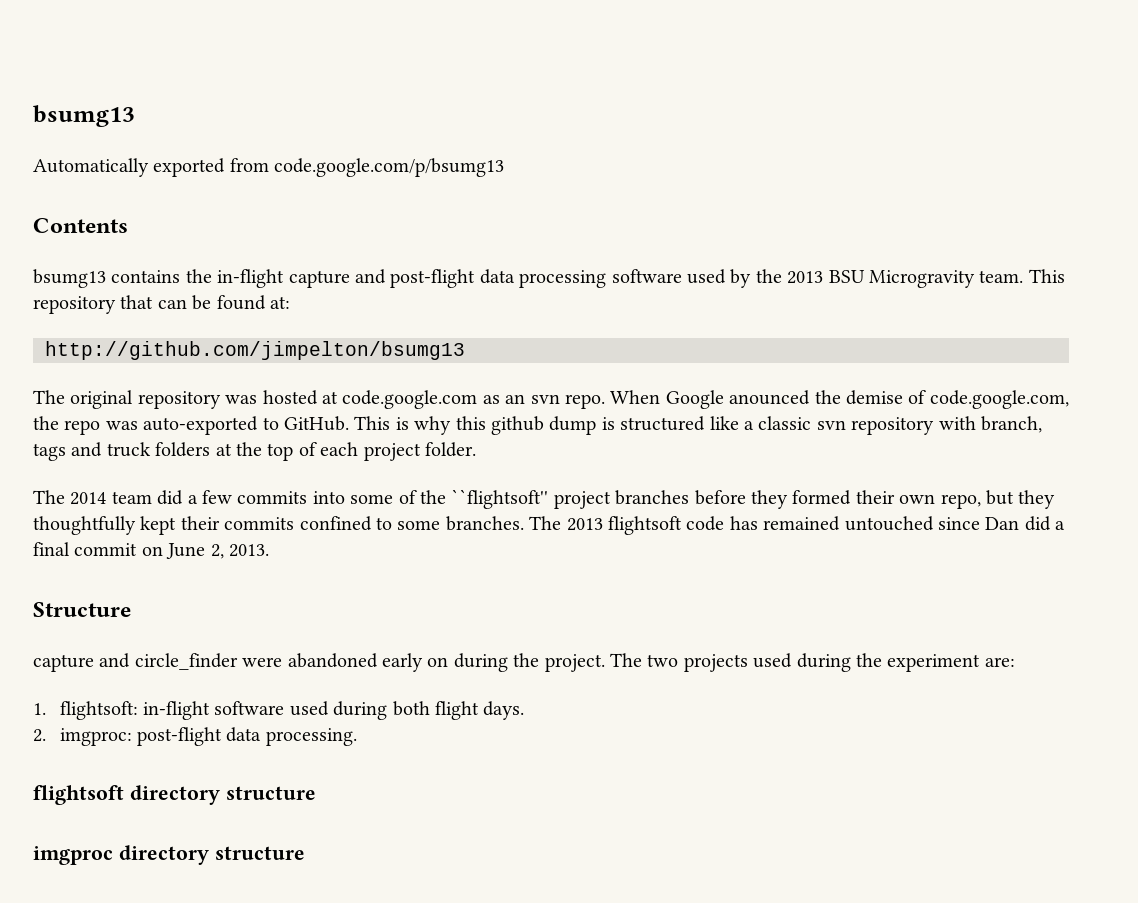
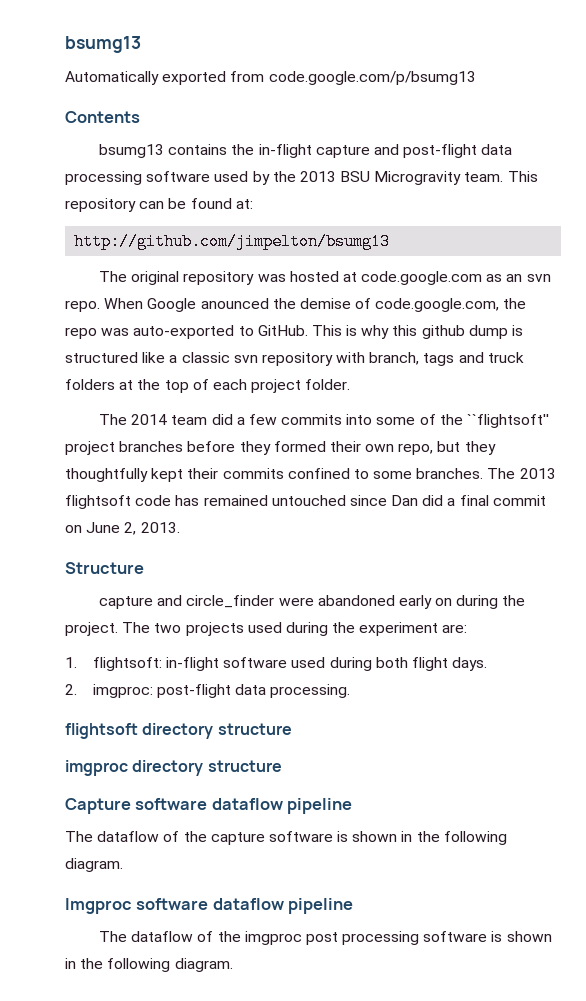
- This repository that can be found at:
+ This repository can be found at:
+ Capture software dataflow pipeline
+ The dataflow of the capture software is shown in the following diagram.
+ Imgproc software dataflow pipeline
+ The dataflow of the imgproc post processing software is shown in the following diagram.

